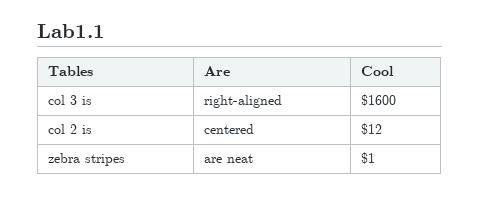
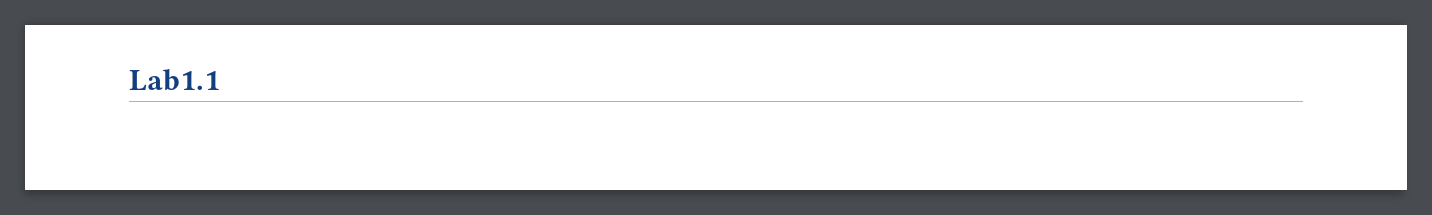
- Tables | Are | Cool
- col 3 is | right-aligned | $1600
- col 2 is | centered | $12
- zebra stripes | are neat | $1

